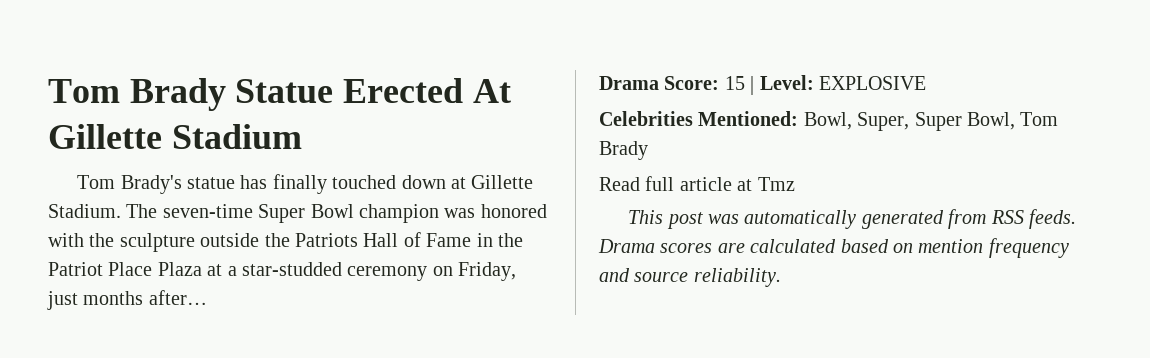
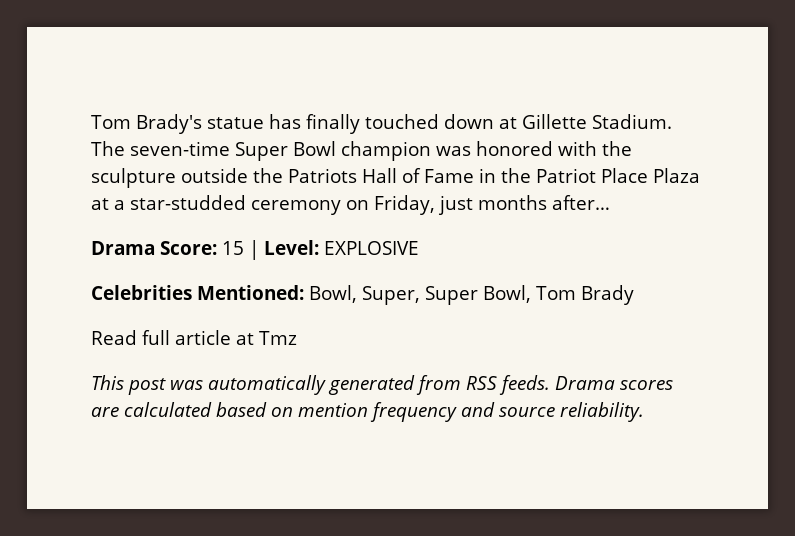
- Tom Brady Statue Erected At Gillette Stadium

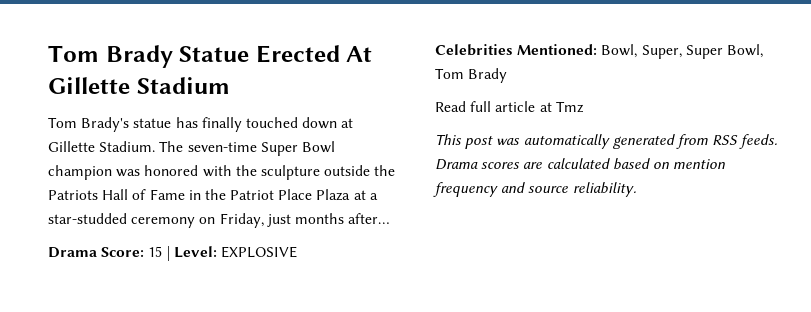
+ Tom Brady Statue Erected At Gillette Stadium

